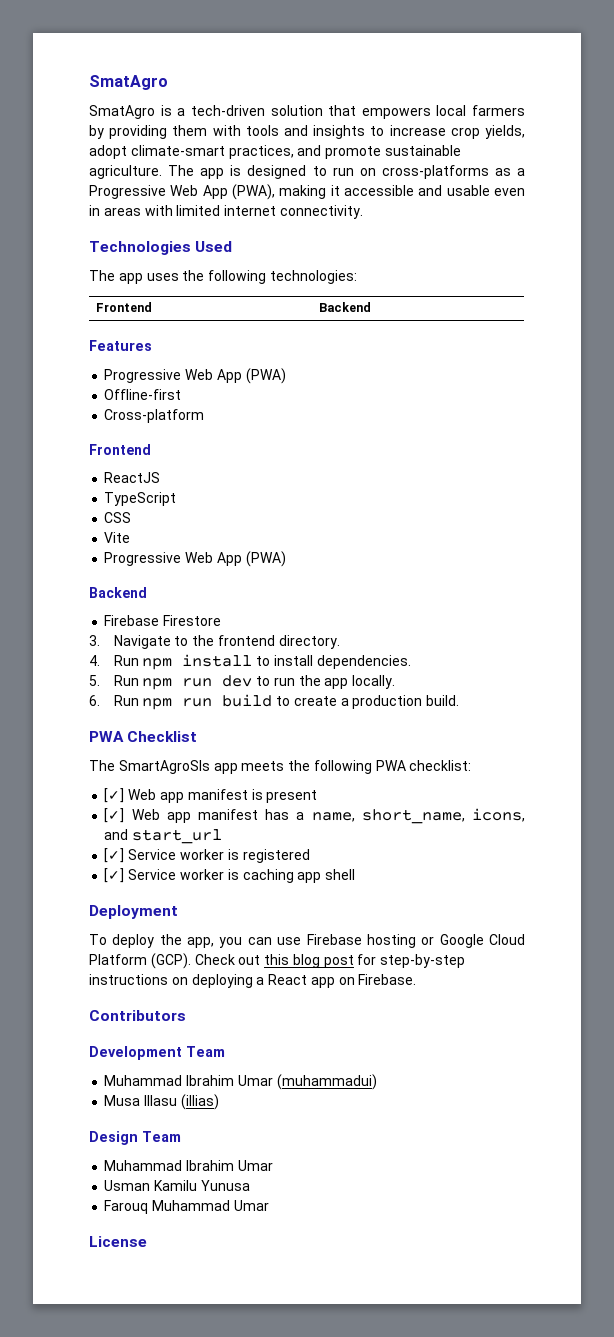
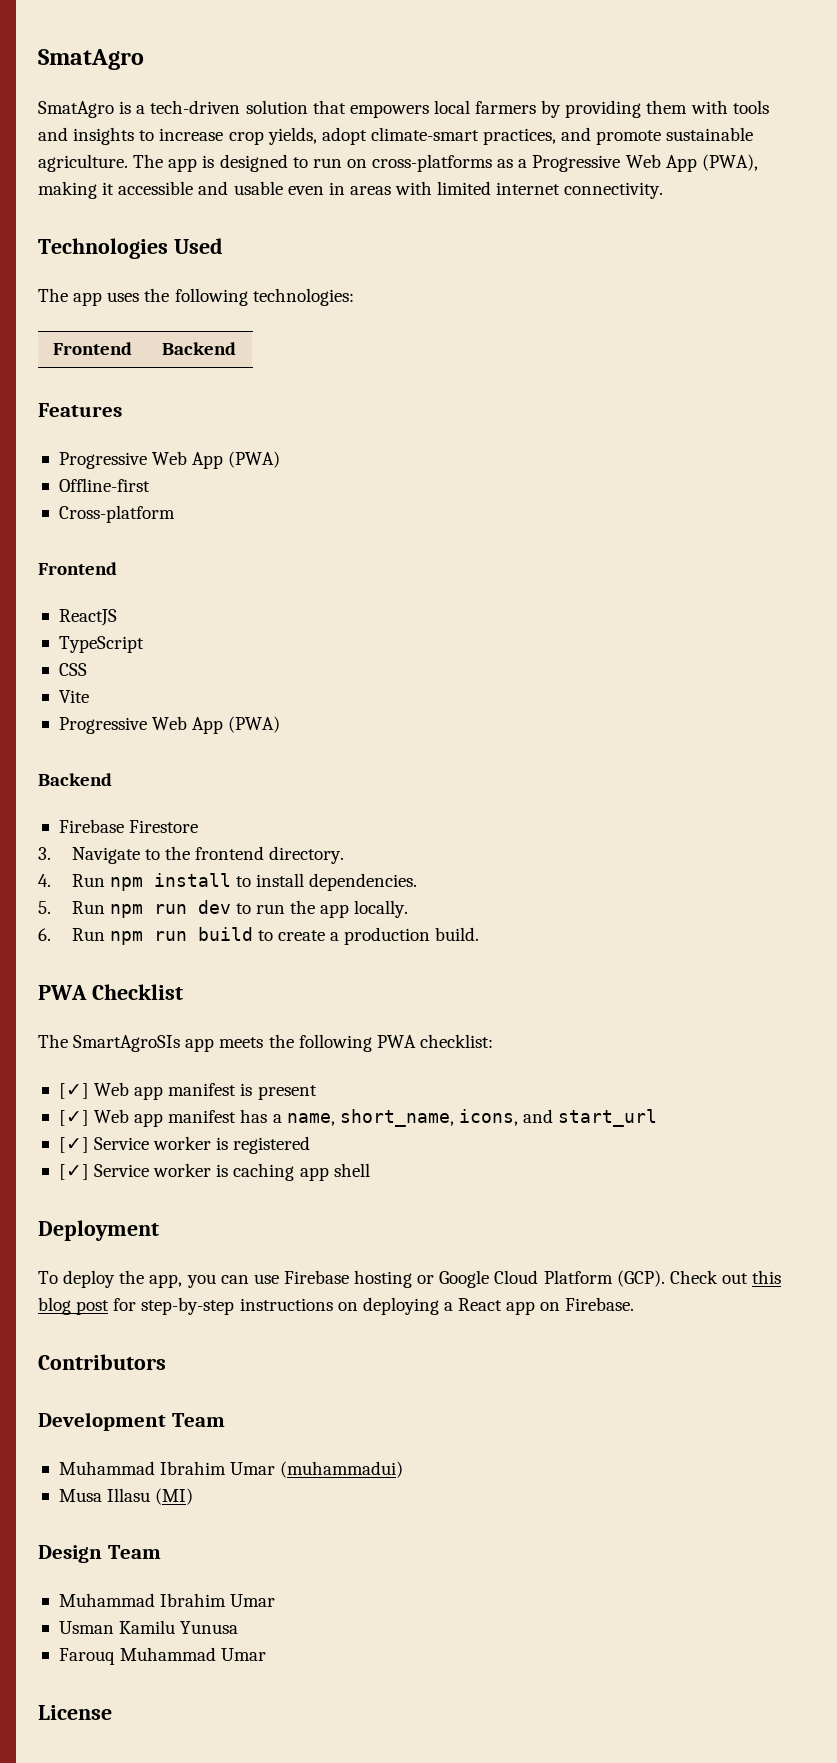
- Musa Illasu (illias)
+ Musa Illasu (MI)

